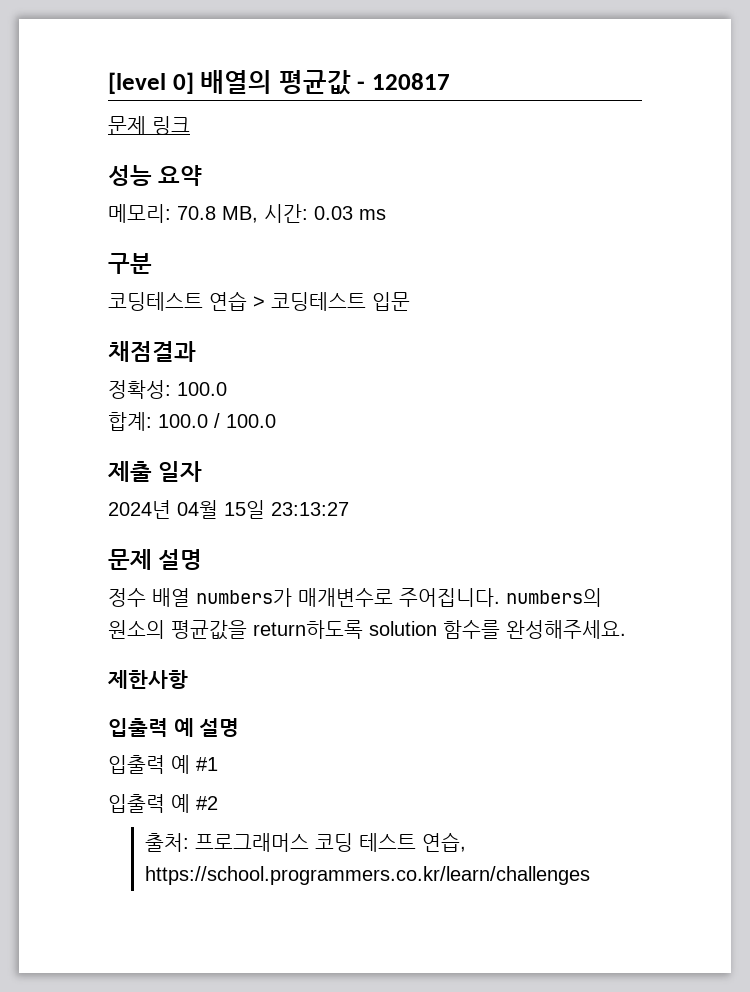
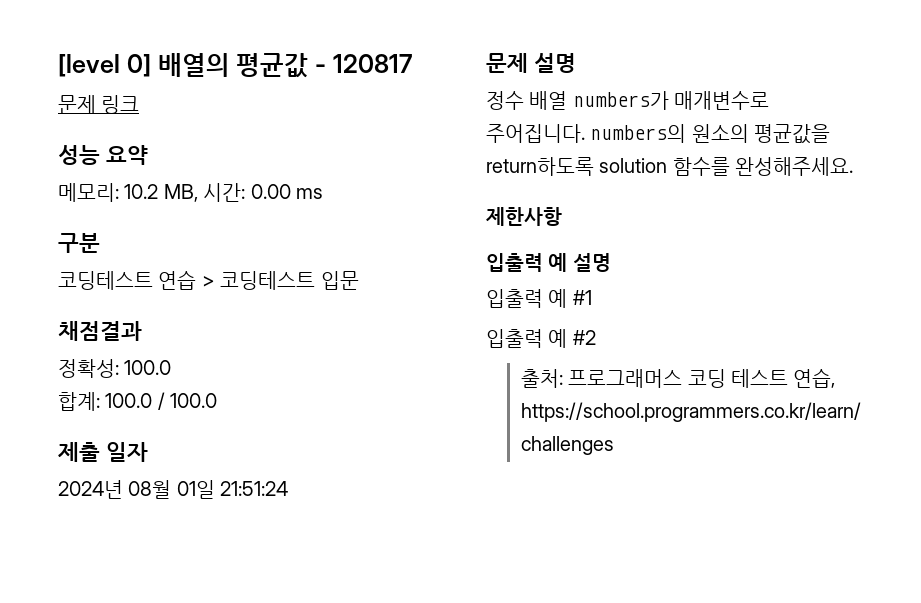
- 메모리: 70.8 MB, 시간: 0.03 ms
+ 메모리: 10.2 MB, 시간: 0.00 ms
- 2024년 04월 15일 23:13:27
+ 2024년 08월 01일 21:51:24

